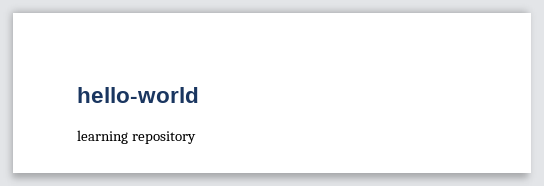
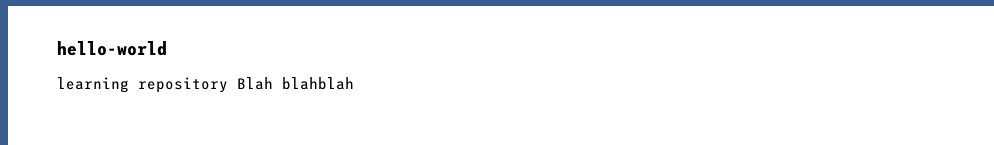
- learning repository
+ learning repository Blah blahblah

